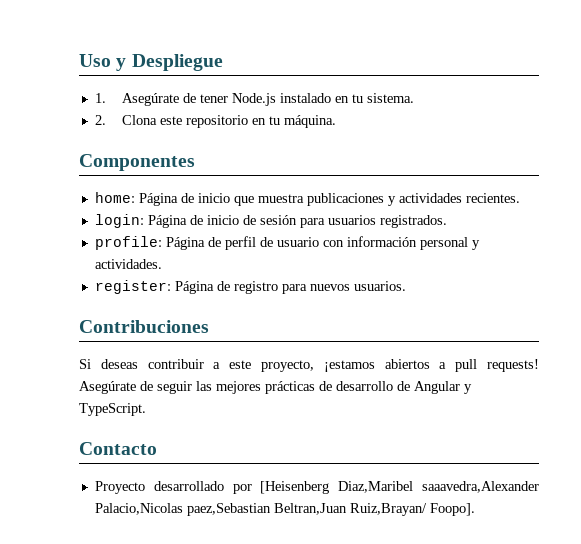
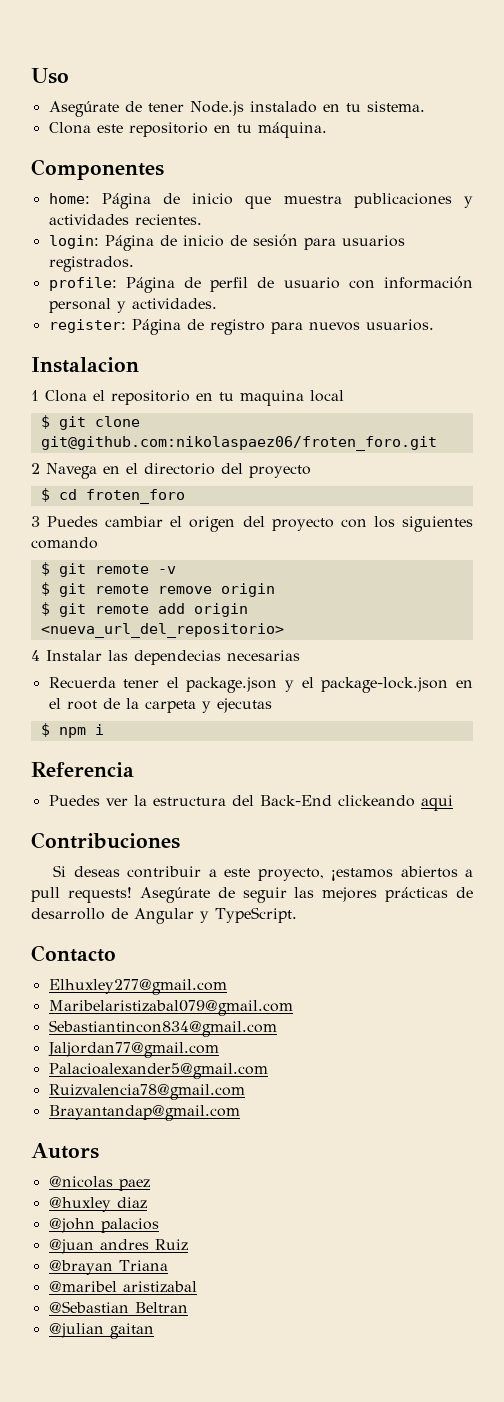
- Uso y Despliegue
- 1. Asegúrate de tener Node.js instalado en tu sistema.
+ Uso
+ Asegúrate de tener Node.js instalado en tu sistema.
- 2. Clona este repositorio en tu máquina.
+ Clona este repositorio en tu máquina.
+ Instalacion
+ 1 Clona el repositorio en tu maquina local
+ $ git clone git@github.com:nikolaspaez06/froten_foro.git
+ 2 Navega en el directorio del proyecto
+ $ cd froten_foro
+ 3 Puedes cambiar el origen del proyecto con los siguientes comando
+ $ git remote -v
+ $ git remote remove origin
+ $ git remote add origin <nueva_url_del_repositorio>
+ 4 Instalar las dependecias necesarias
+ Recuerda tener el package.json y el package-lock.json en el root de la carpeta y ejecutas
+ $ npm i
+ Referencia
+ Puedes ver la estructura del Back-End clickeando aqui
- Proyecto desarrollado por [Heisenberg Diaz,Maribel saaavedra,Alexander Palacio,Nicolas paez,Sebastian Beltran,Juan Ruiz,Brayan/ Foopo].
+ Elhuxley277@gmail.com
+ Maribelaristizabal079@gmail.com
+ Sebastiantincon834@gmail.com
+ Jaljordan77@gmail.com
+ Palacioalexander5@gmail.com
+ Ruizvalencia78@gmail.com
+ Brayantandap@gmail.com
+ Autors
+ @nicolas paez
+ @huxley diaz
+ @john palacios
+ @juan andres Ruiz
+ @brayan Triana
+ @maribel aristizabal
+ @Sebastian Beltran
+ @julian gaitan

